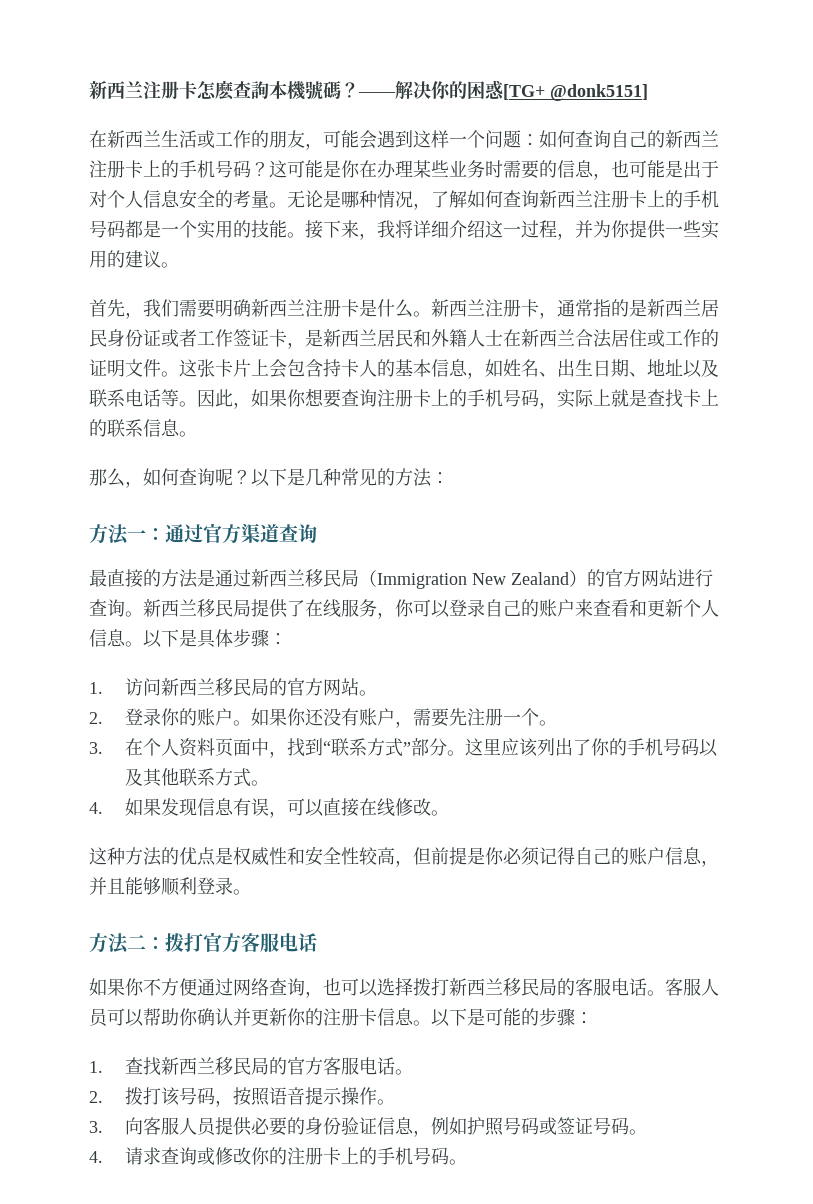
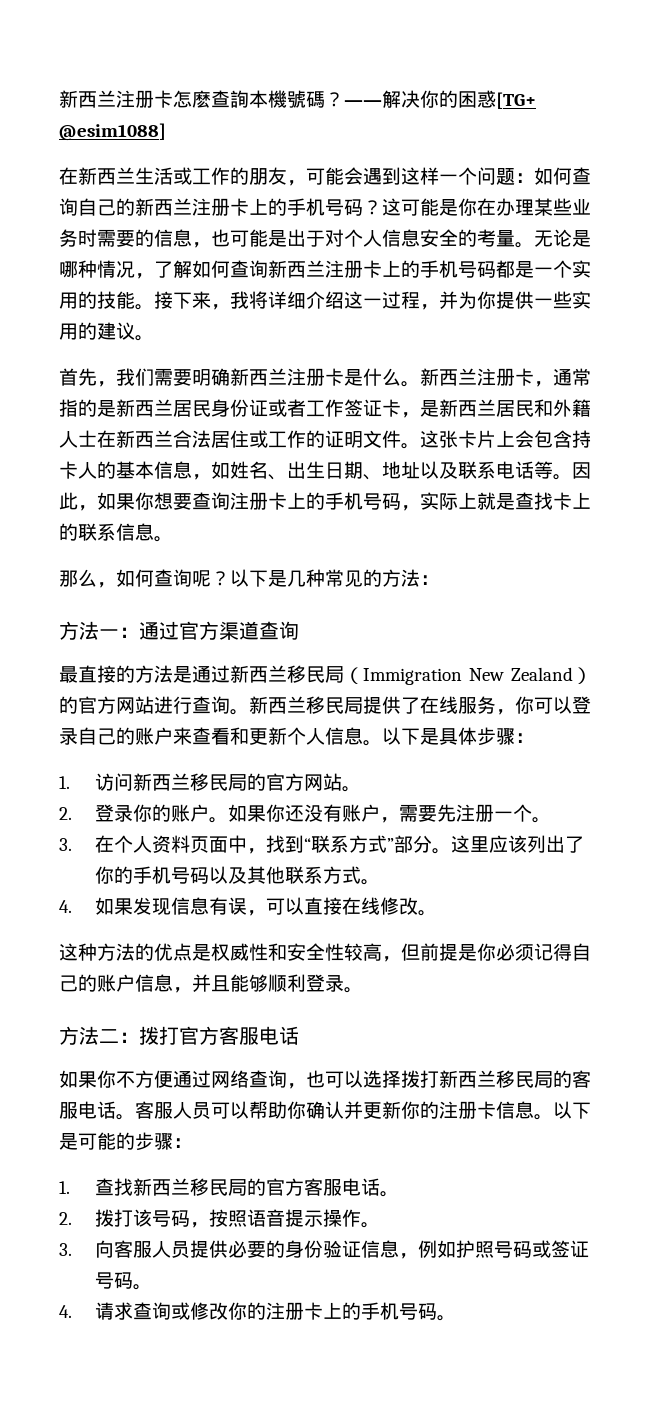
- ——解决你的困惑[TG+ @donk5151]
+ ——解决你的困惑[TG+ @esim1088]

